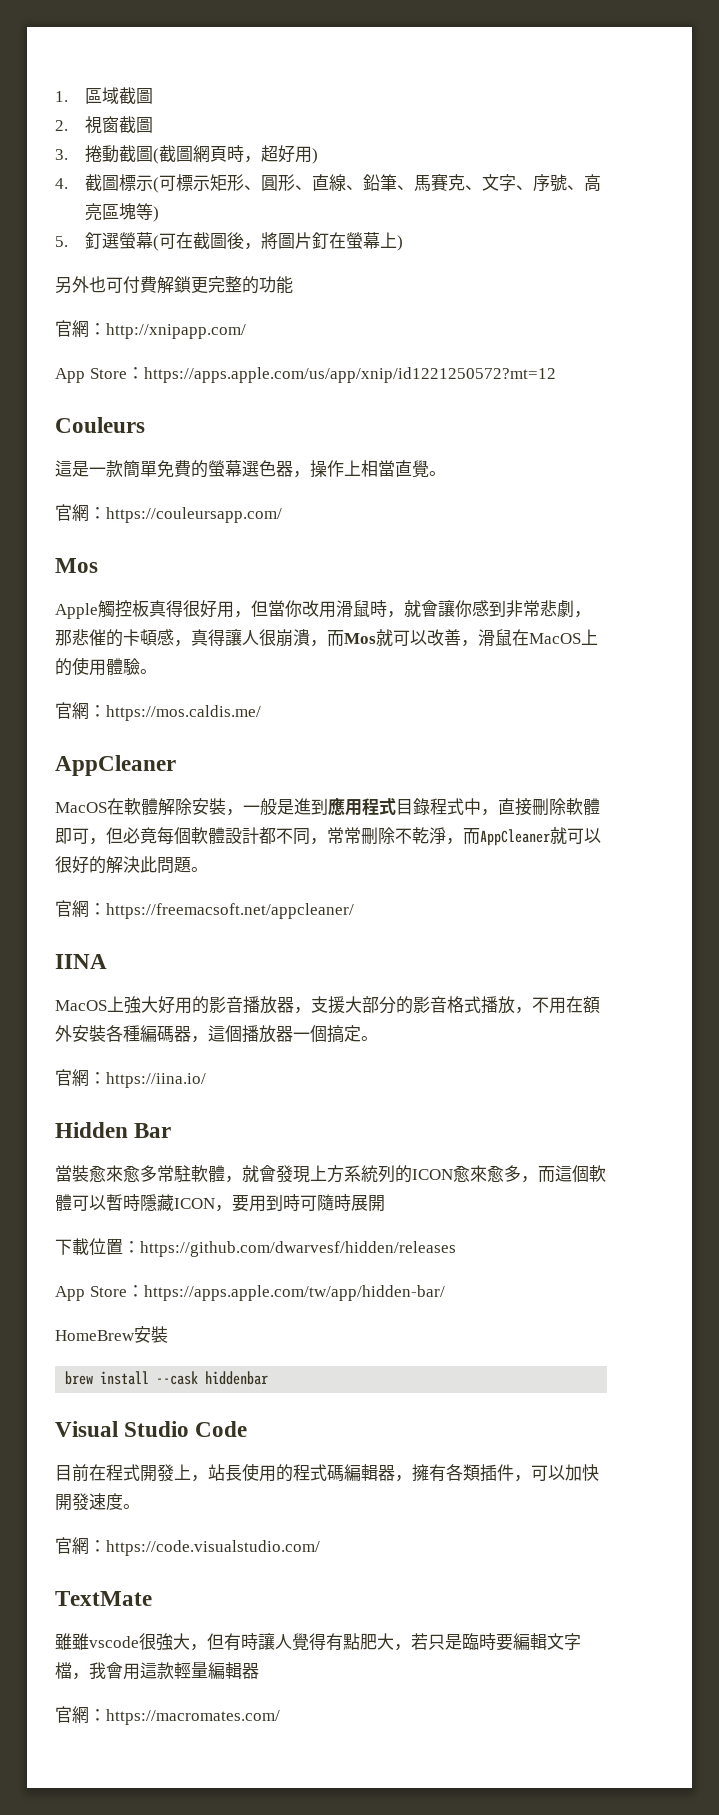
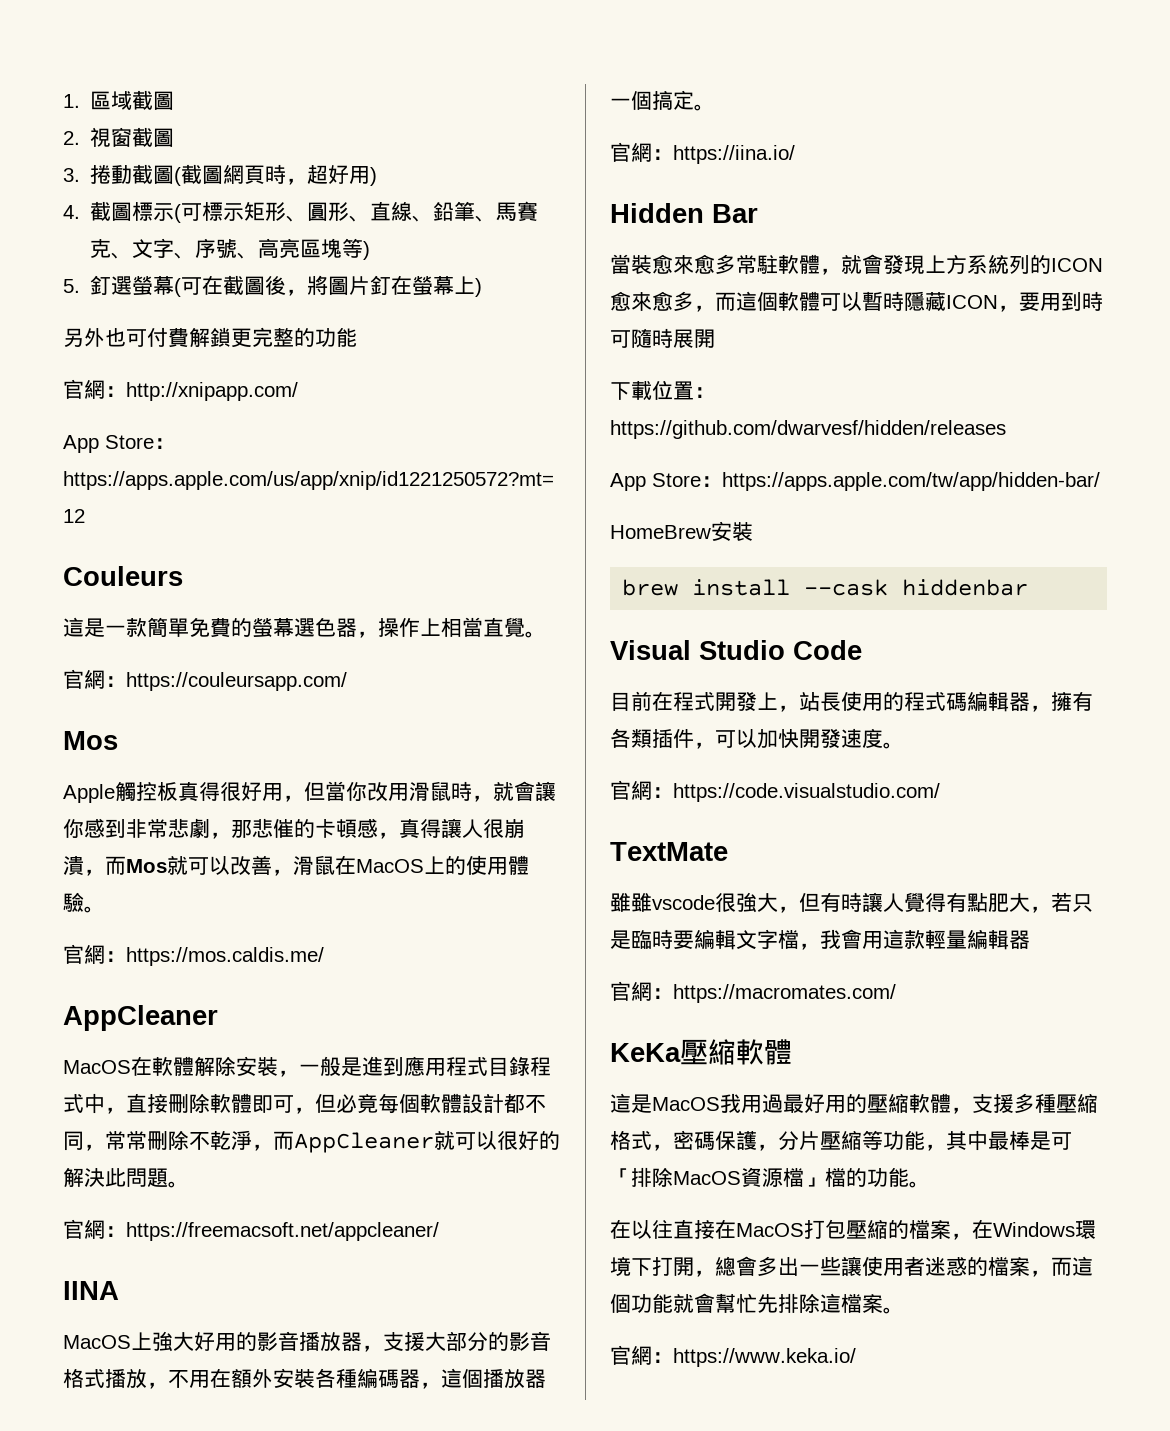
+ KeKa壓縮軟體
+ 這是MacOS我用過最好用的壓縮軟體，支援多種壓縮格式，密碼保護，分片壓縮等功能，其中最棒是可「排除MacOS資源檔」檔的功能。
+ 在以往直接在MacOS打包壓縮的檔案，在Windows環境下打開，總會多出一些讓使用者迷惑的檔案，而這個功能就會幫忙先排除這檔案。
+ 官網：https://www.keka.io/

